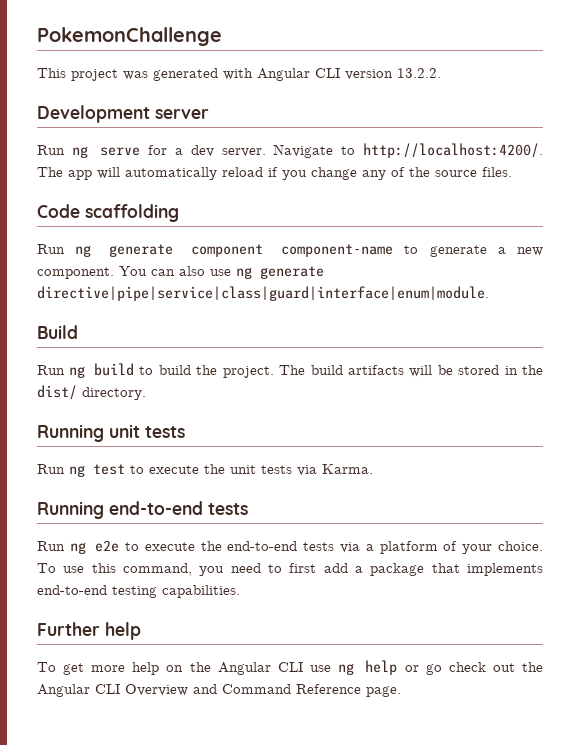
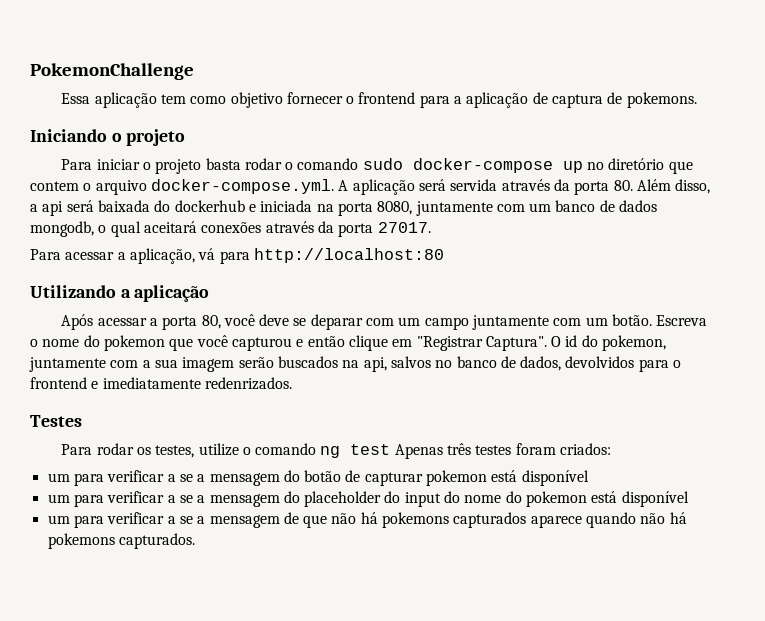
- This project was generated with Angular CLI version 13.2.2.
- Development server
- Run ng serve for a dev server. Navigate to http://localhost:4200/. The app will automatically reload if you change any of the source files.
- Code scaffolding
- Run ng generate component component-name to generate a new component. You can also use ng generate directive|pipe|service|class|guard|interface|enum|module.
- Build
- Run ng build to build the project. The build artifacts will be stored in the dist/ directory.
- Running unit tests
- Run ng test to execute the unit tests via Karma.
- Running end-to-end tests
- Run ng e2e to execute the end-to-end tests via a platform of your choice. To use this command, you need to first add a package that implements end-to-end testing capabilities.
- Further help
- To get more help on the Angular CLI use ng help or go check out the Angular CLI Overview and Command Reference page.
+ Essa aplicação tem como objetivo fornecer o frontend para a aplicação de captura de pokemons.
+ Iniciando o projeto
+ Para iniciar o projeto basta rodar o comando sudo docker-compose up no diretório que contem o arquivo docker-compose.yml. A aplicação será servida através da porta 80. Além disso, a api será baixada do dockerhub e iniciada na porta 8080, juntamente com um banco de dados mongodb, o qual aceitará conexões através da porta 27017.
+ Para acessar a aplicação, vá para http://localhost:80
+ Utilizando a aplicação
+ Após acessar a porta 80, você deve se deparar com um campo juntamente com um botão. Escreva o nome do pokemon que você capturou e então clique em "Registrar Captura". O id do pokemon, juntamente com a sua imagem serão buscados na api, salvos no banco de dados, devolvidos para o frontend e imediatamente redenrizados.
+ Testes
+ Para rodar os testes, utilize o comando ng test Apenas três testes foram criados:
+ um para verificar a se a mensagem do botão de capturar pokemon está disponível
+ um para verificar a se a mensagem do placeholder do input do nome do pokemon está disponível
+ um para verificar a se a mensagem de que não há pokemons capturados aparece quando não há pokemons capturados.

